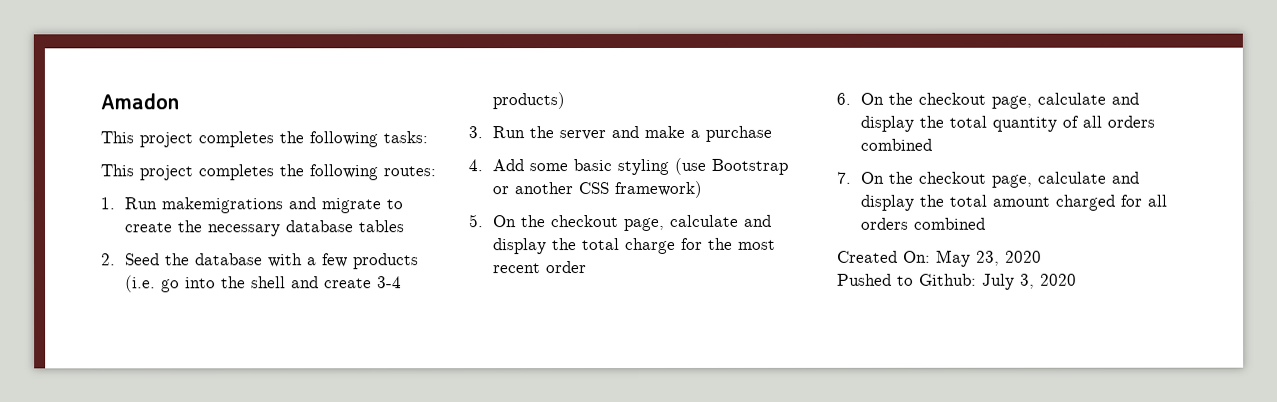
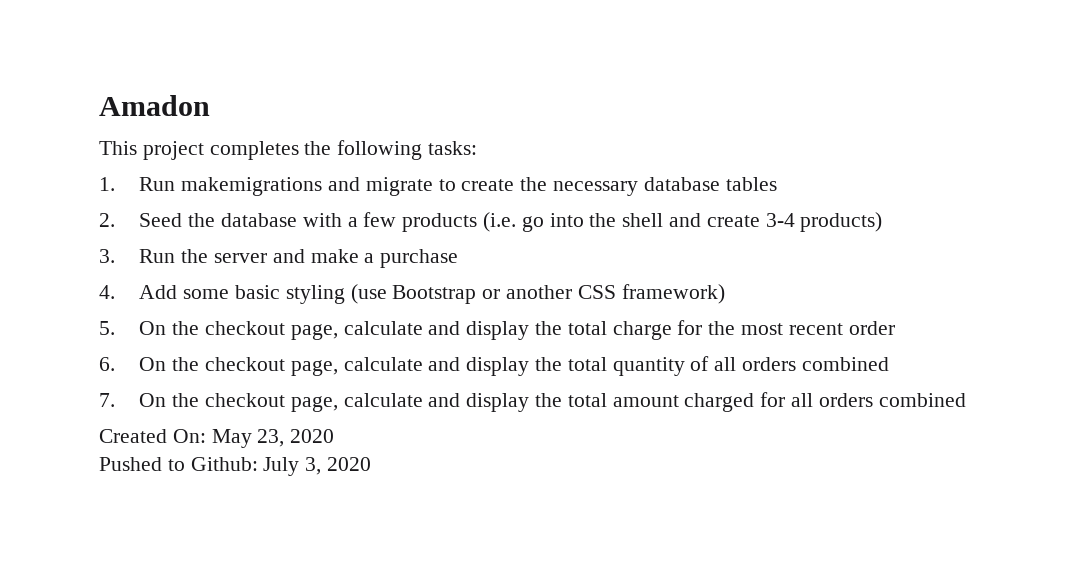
- This project completes the following routes:

